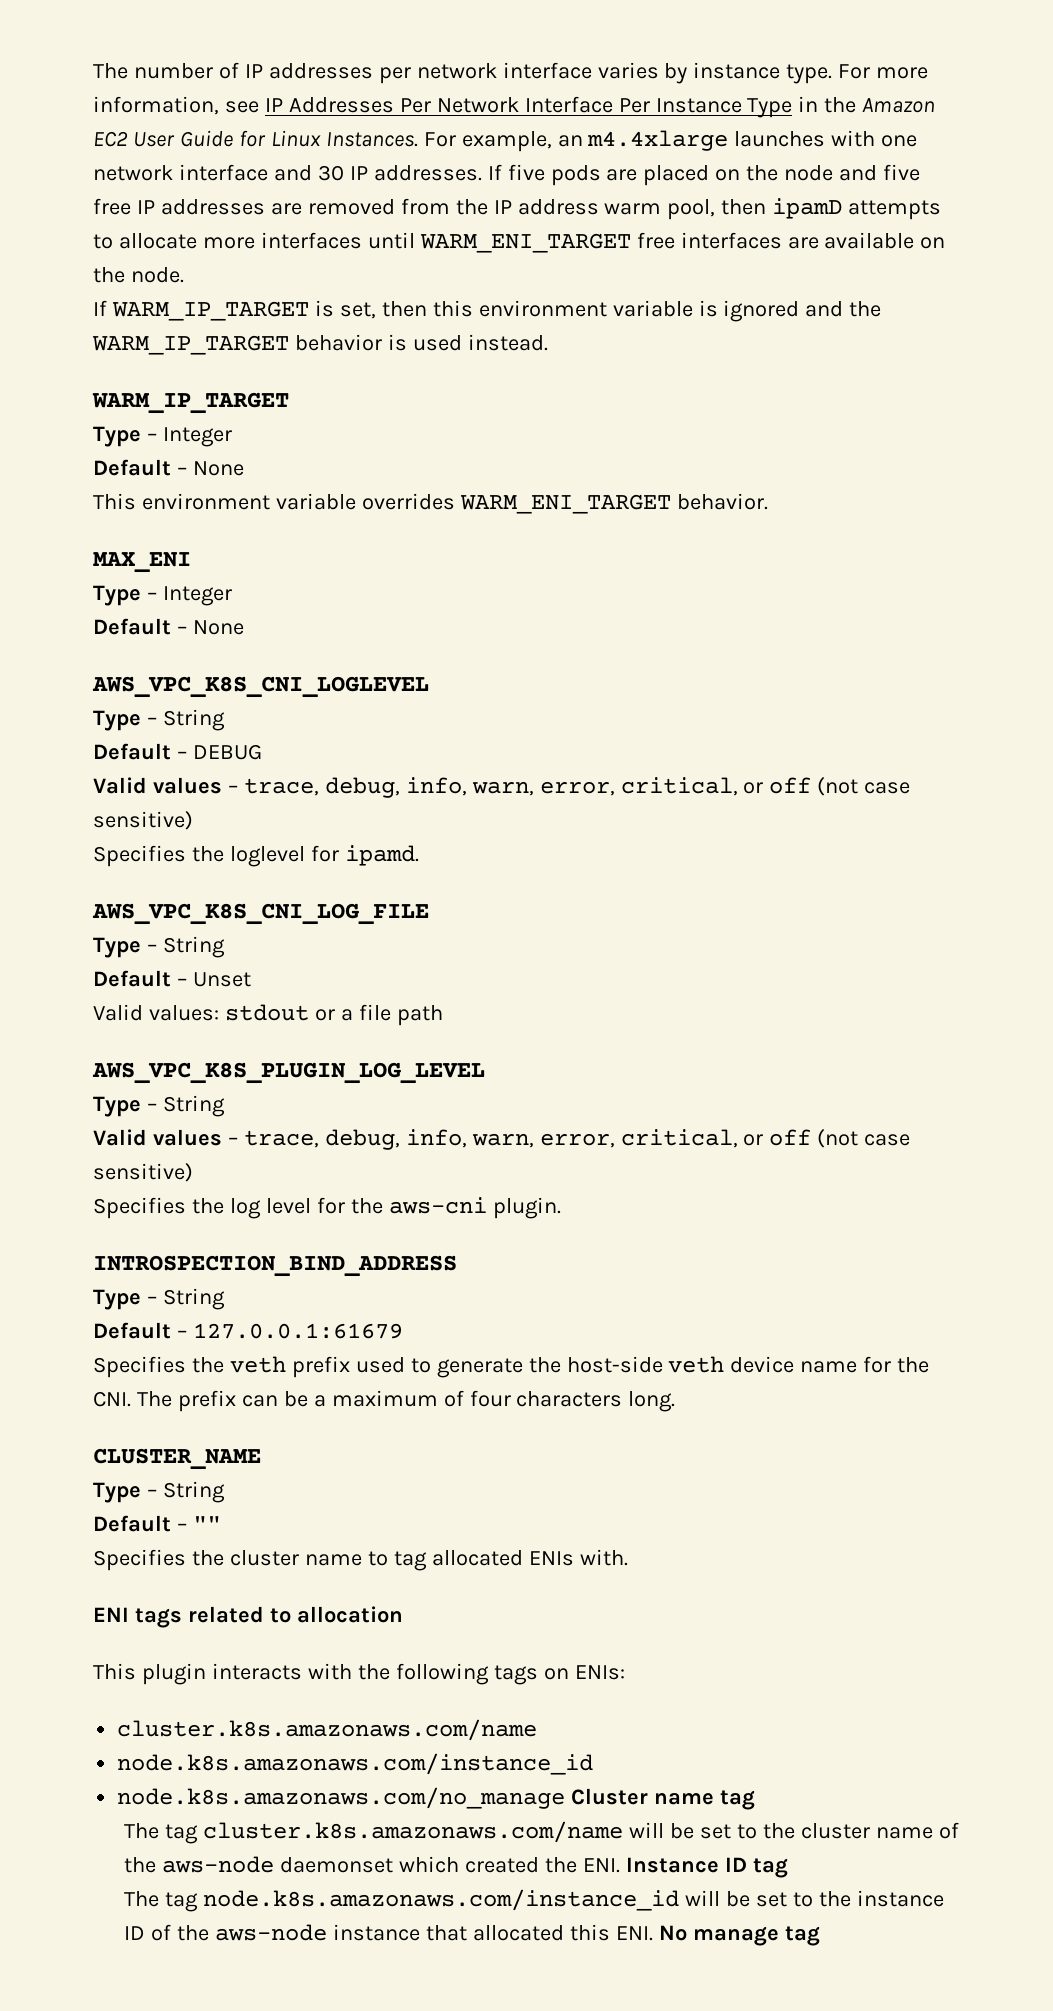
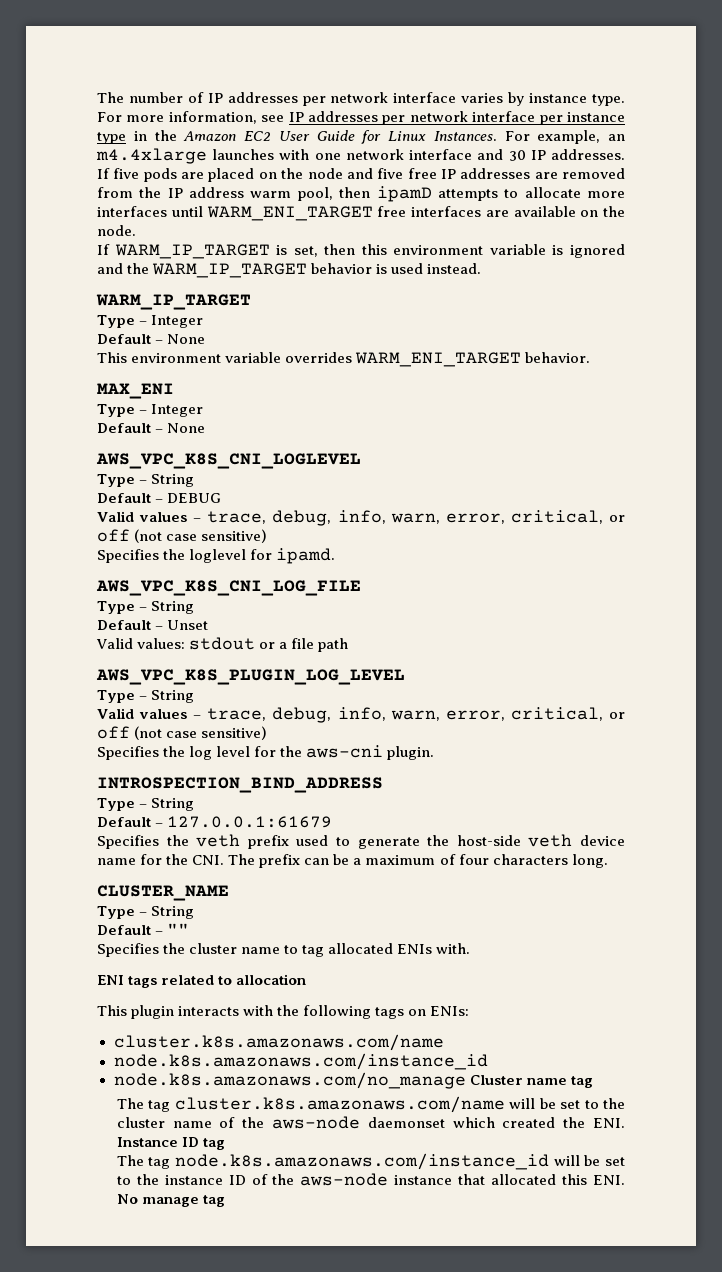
- For more information, see IP Addresses Per Network Interface Per Instance Type in the Amazon EC2 User Guide for Linux Instances.
+ For more information, see IP addresses per network interface per instance type in the Amazon EC2 User Guide for Linux Instances.

